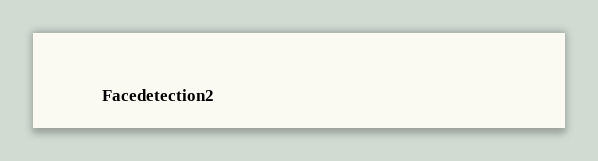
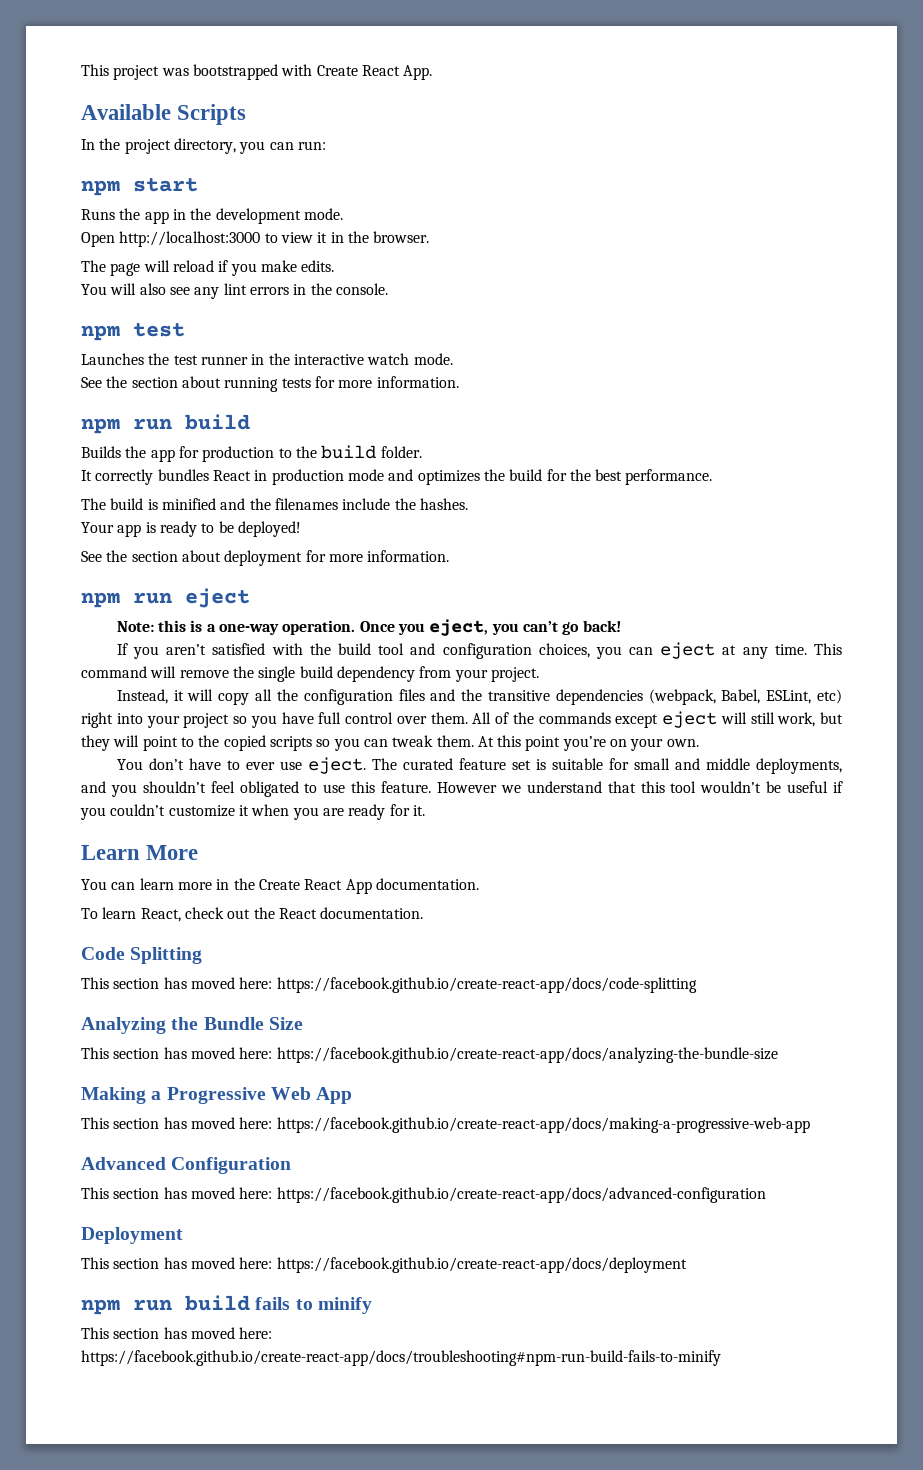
- Facedetection2
+ This project was bootstrapped with Create React App.
+ Available Scripts
+ In the project directory, you can run:
+ npm start
+ Runs the app in the development mode.
+ Open http://localhost:3000 to view it in the browser.
+ The page will reload if you make edits.
+ You will also see any lint errors in the console.
+ npm test
+ Launches the test runner in the interactive watch mode.
+ See the section about running tests for more information.
+ npm run build
+ Builds the app for production to the build folder.
+ It correctly bundles React in production mode and optimizes the build for the best performance.
+ The build is minified and the filenames include the hashes.
+ Your app is ready to be deployed!
+ See the section about deployment for more information.
+ npm run eject
+ Note: this is a one-way operation. Once you eject, you can’t go back!
+ If you aren’t satisfied with the build tool and configuration choices, you can eject at any time. This command will remove the single build dependency from your project.
+ Instead, it will copy all the configuration files and the transitive dependencies (webpack, Babel, ESLint, etc) right into your project so you have full control over them. All of the commands except eject will still work, but they will point to the copied scripts so you can tweak them. At this point you’re on your own.
+ You don’t have to ever use eject. The curated feature set is suitable for small and middle deployments, and you shouldn’t feel obligated to use this feature. However we understand that this tool wouldn’t be useful if you couldn’t customize it when you are ready for it.
+ Learn More
+ You can learn more in the Create React App documentation.
+ To learn React, check out the React documentation.
+ Code Splitting
+ This section has moved here: https://facebook.github.io/create-react-app/docs/code-splitting
+ Analyzing the Bundle Size
+ This section has moved here: https://facebook.github.io/create-react-app/docs/analyzing-the-bundle-size
+ Making a Progressive Web App
+ This section has moved here: https://facebook.github.io/create-react-app/docs/making-a-progressive-web-app
+ Advanced Configuration
+ This section has moved here: https://facebook.github.io/create-react-app/docs/advanced-configuration
+ Deployment
+ This section has moved here: https://facebook.github.io/create-react-app/docs/deployment
+ npm run build fails to minify
+ This section has moved here: https://facebook.github.io/create-react-app/docs/troubleshooting#npm-run-build-fails-to-minify

